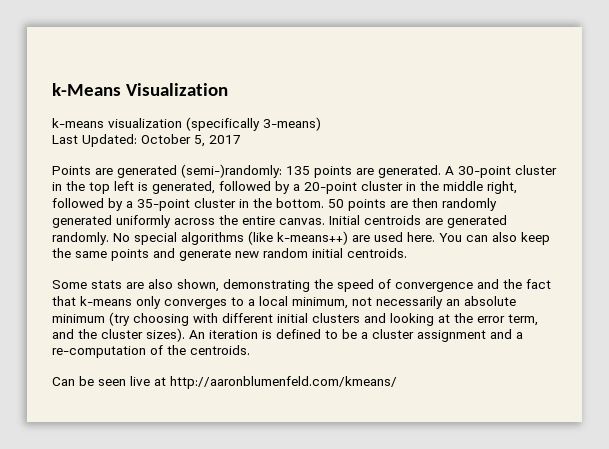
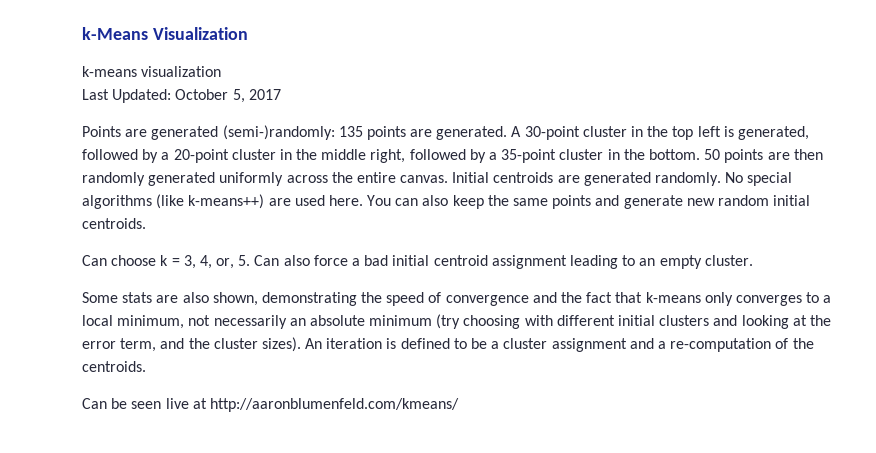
- k-means visualization (specifically 3-means)
+ k-means visualization
+ Can choose k = 3, 4, or, 5. Can also force a bad initial centroid assignment leading to an empty cluster.

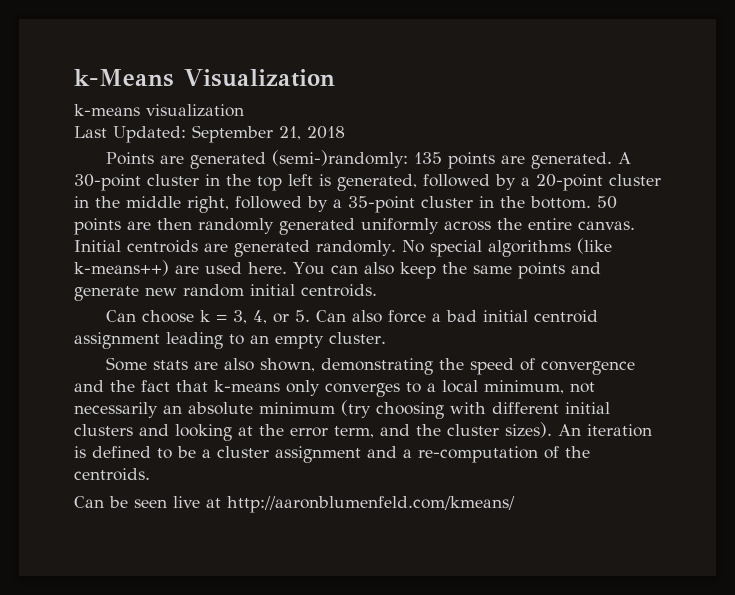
- Last Updated: October 5, 2017
+ Last Updated: September 21, 2018
- Can choose k = 3, 4, or, 5. Can also force a bad initial centroid assignment leading to an empty cluster.
+ Can choose k = 3, 4, or 5. Can also force a bad initial centroid assignment leading to an empty cluster.

